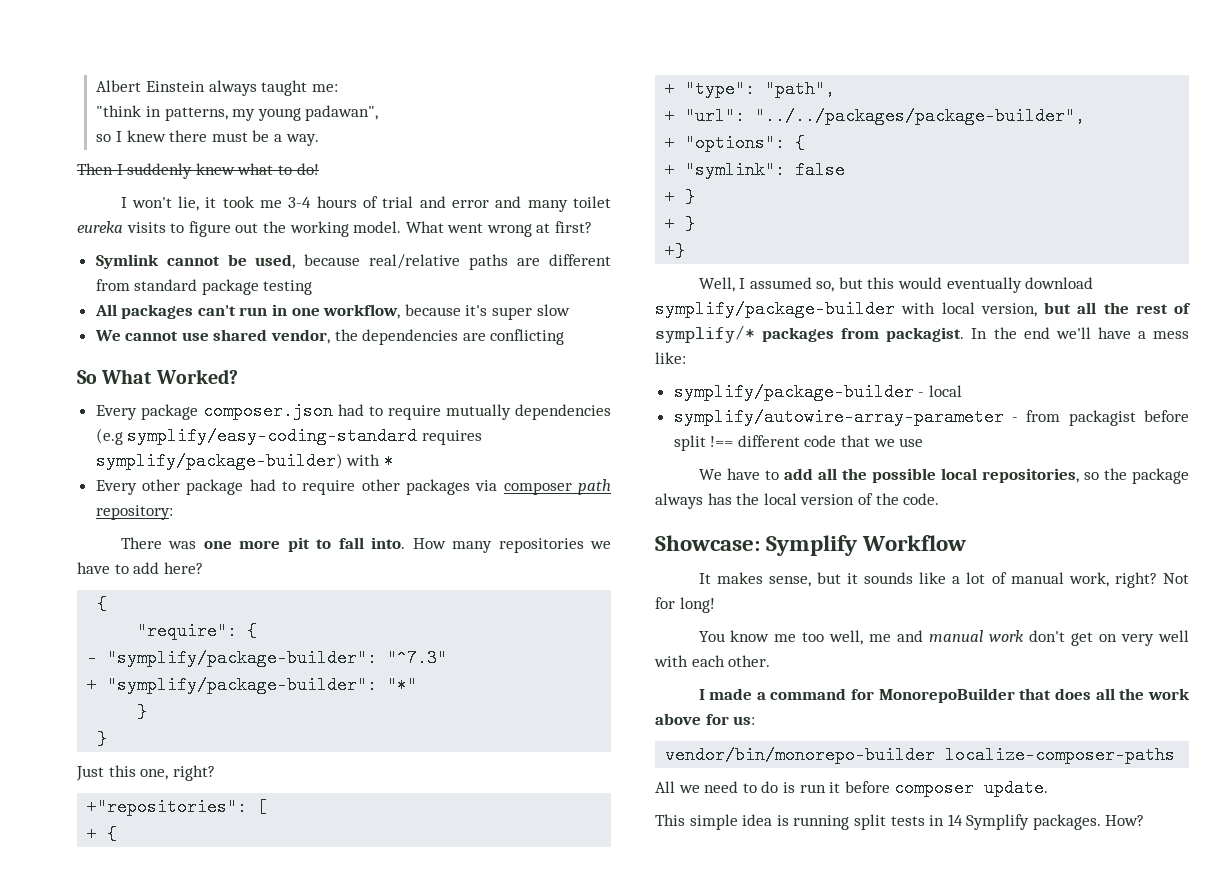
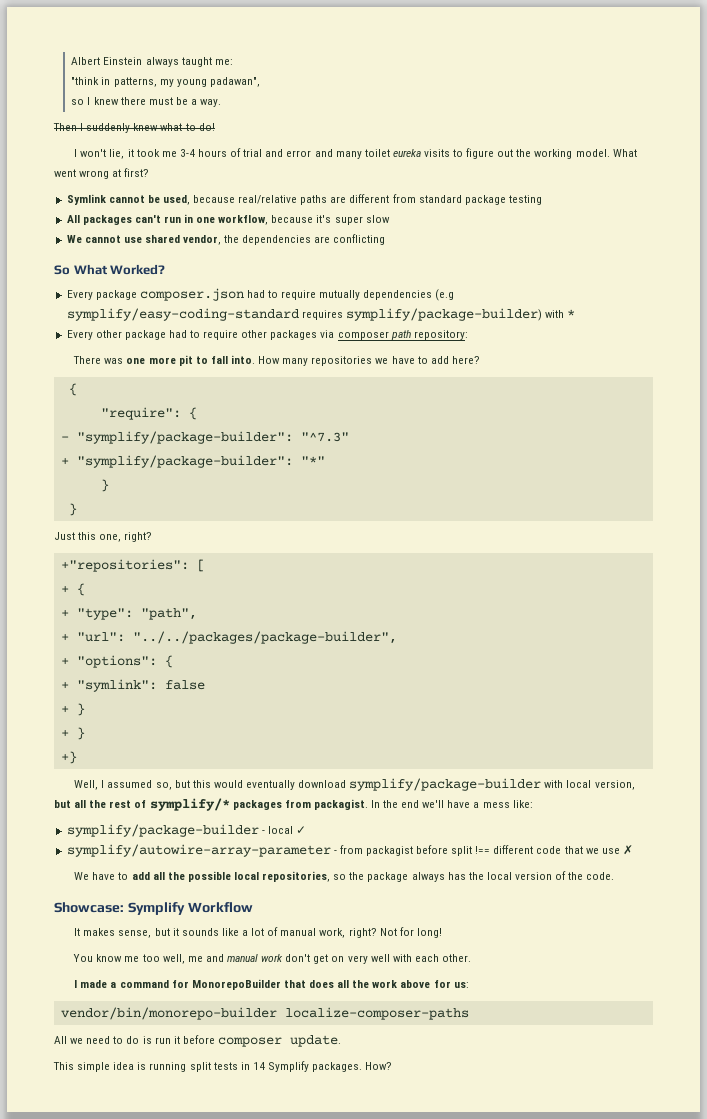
- symplify/package-builder - local
+ symplify/package-builder - local ✓
- symplify/autowire-array-parameter - from packagist before split !== different code that we use
+ symplify/autowire-array-parameter - from packagist before split !== different code that we use ✗

